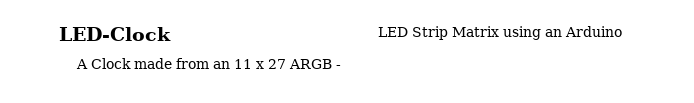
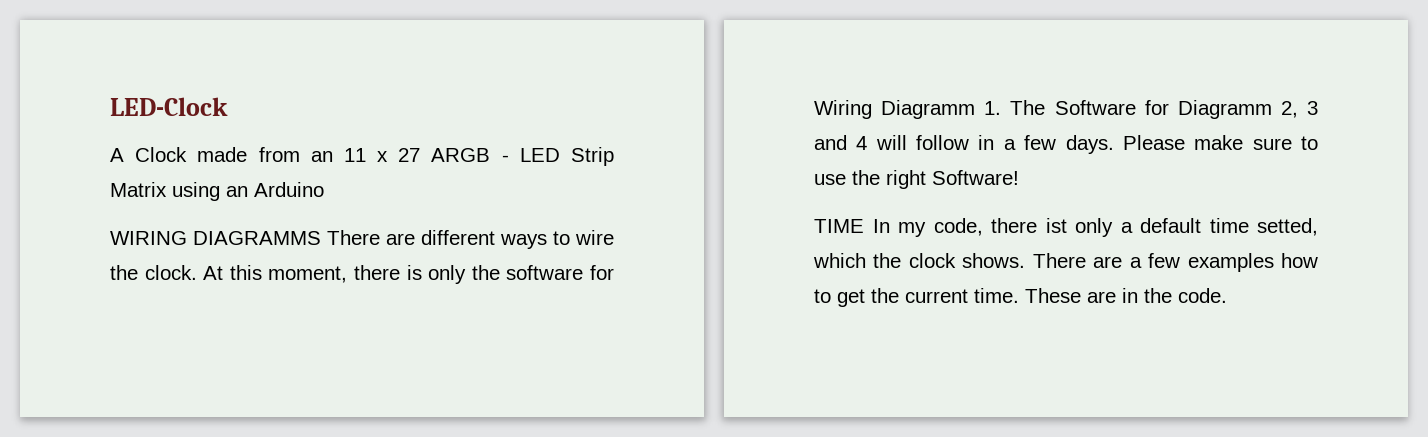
+ WIRING DIAGRAMMS There are different ways to wire the clock. At this moment, there is only the software for Wiring Diagramm 1. The Software for Diagramm 2, 3 and 4 will follow in a few days. Please make sure to use the right Software!
+ TIME In my code, there ist only a default time setted, which the clock shows. There are a few examples how to get the current time. These are in the code.

